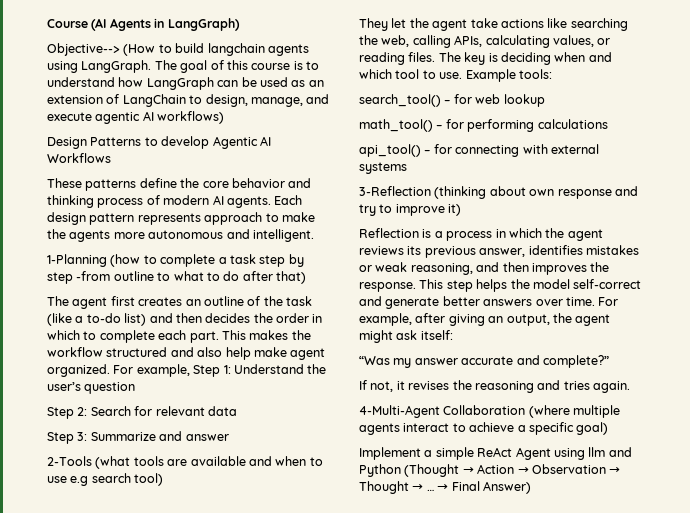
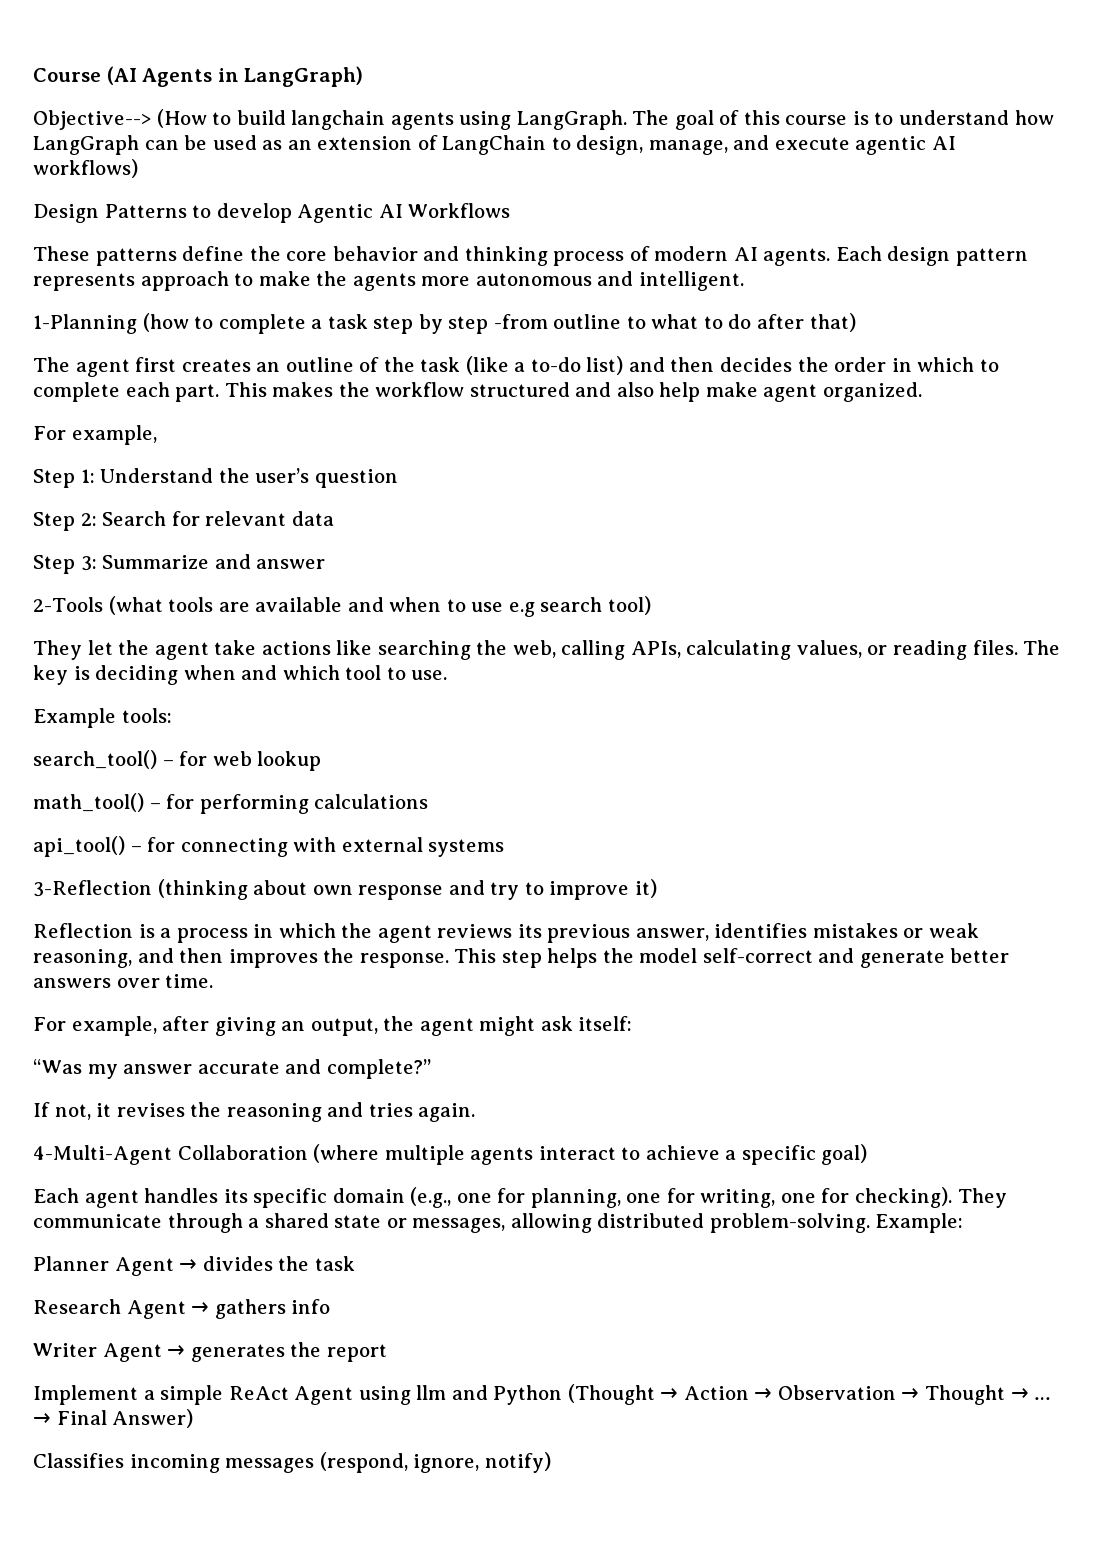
- This makes the workflow structured and also help make agent organized. For example, Step 1: Understand the user’s question
+ This makes the workflow structured and also help make agent organized.
+ For example,
+ Step 1: Understand the user’s question
- The key is deciding when and which tool to use. Example tools:
+ The key is deciding when and which tool to use.
+ Example tools:
- This step helps the model self-correct and generate better answers over time. For example, after giving an output, the agent might ask itself:
+ This step helps the model self-correct and generate better answers over time.
+ For example, after giving an output, the agent might ask itself:
+ Each agent handles its specific domain (e.g., one for planning, one for writing, one for checking). They communicate through a shared state or messages, allowing distributed problem-solving. Example:
+ Planner Agent → divides the task
+ Research Agent → gathers info
+ Writer Agent → generates the report
+ Classifies incoming messages (respond, ignore, notify)

